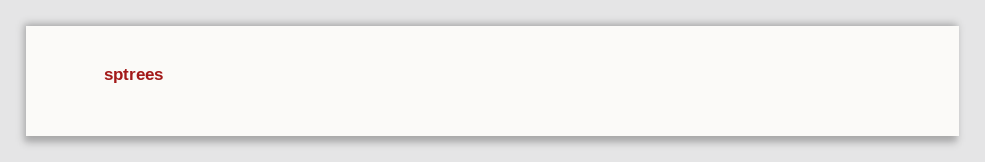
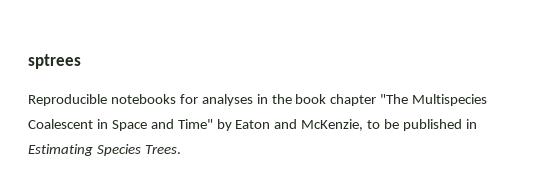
+ Reproducible notebooks for analyses in the book chapter "The Multispecies Coalescent in Space and Time" by Eaton and McKenzie, to be published in Estimating Species Trees.

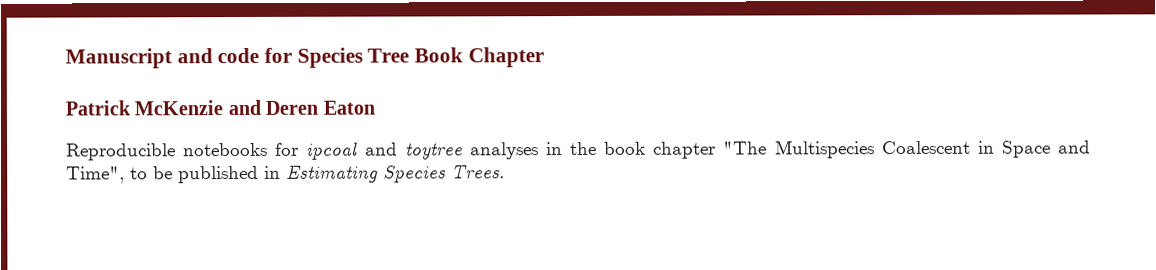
- sptrees
+ Manuscript and code for Species Tree Book Chapter
+ Patrick McKenzie and Deren Eaton
- Reproducible notebooks for analyses in the book chapter "The Multispecies Coalescent in Space and Time" by Eaton and McKenzie, to be published in Estimating Species Trees.
+ Reproducible notebooks for ipcoal and toytree analyses in the book chapter "The Multispecies Coalescent in Space and Time", to be published in Estimating Species Trees.

